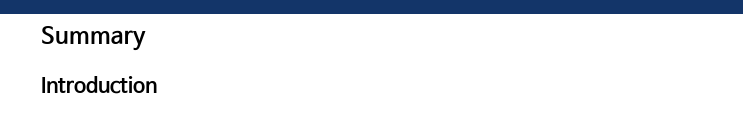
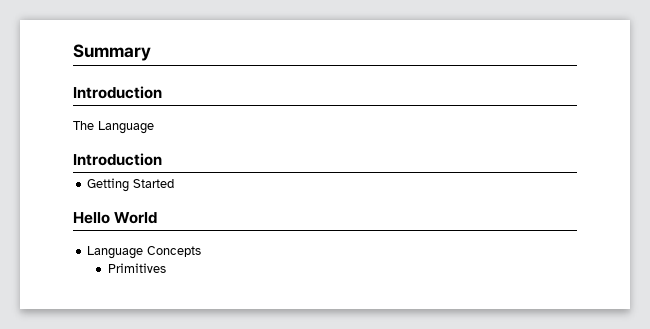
+ The Language
+ Introduction
+ Getting Started
+ Hello World
+ Language Concepts
+ Primitives

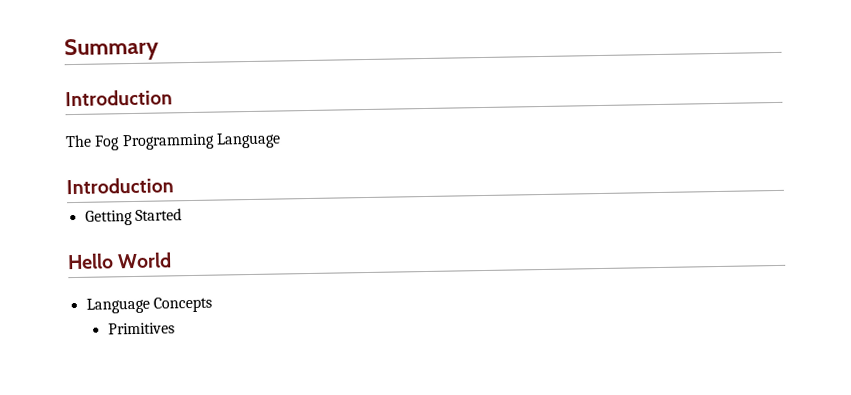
- The Language
+ The Fog Programming Language

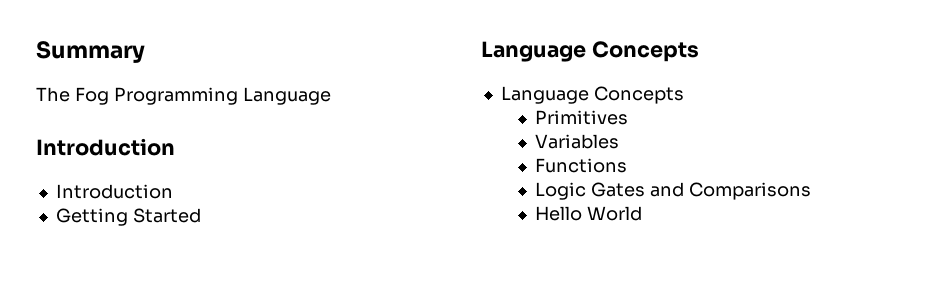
  Summary
- Introduction
  The Fog Programming Language
+ Introduction
  Getting Started
- Hello World
+ Language Concepts
+ Variables
+ Functions
+ Logic Gates and Comparisons
+ Hello World

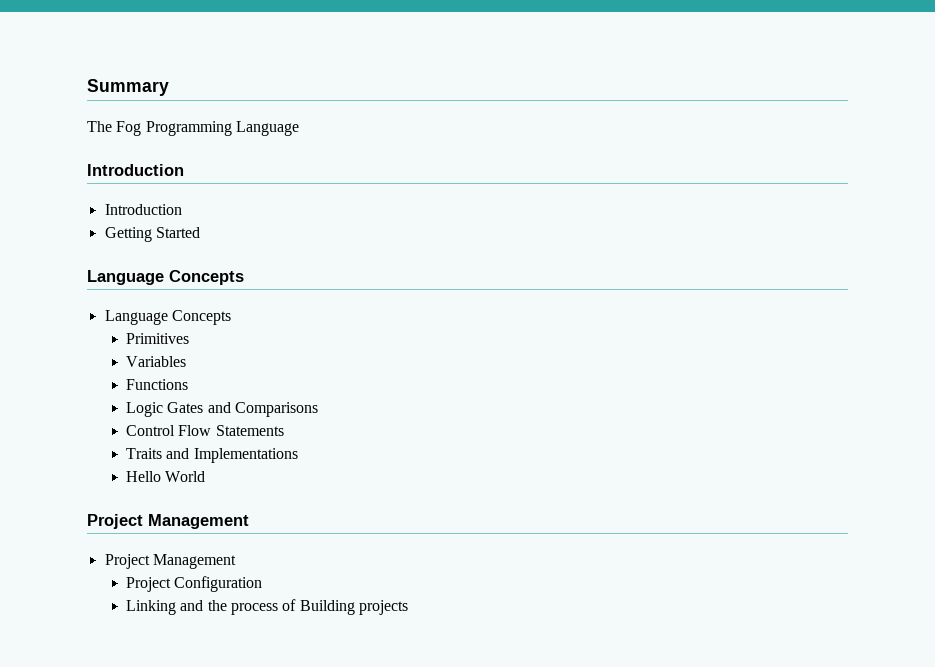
+ Control Flow Statements
+ Traits and Implementations
  Hello World
+ Project Management
+ Project Management
+ Project Configuration
+ Linking and the process of Building projects

